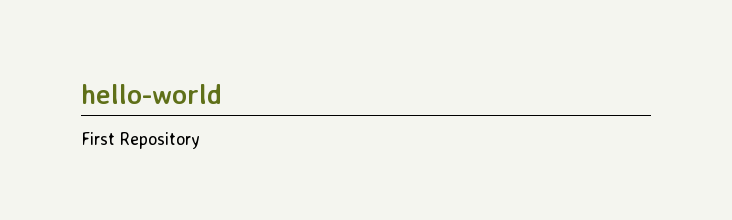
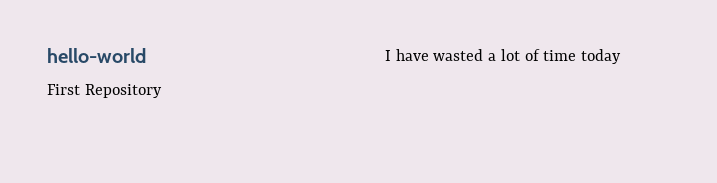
+ I have wasted a lot of time today

